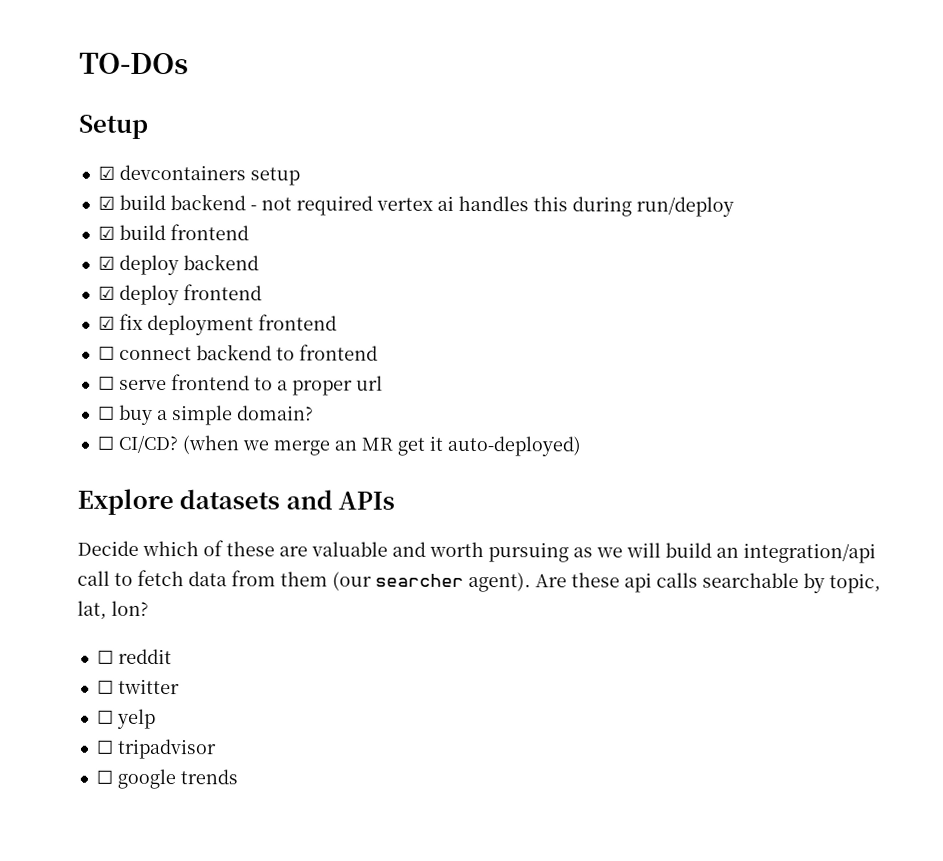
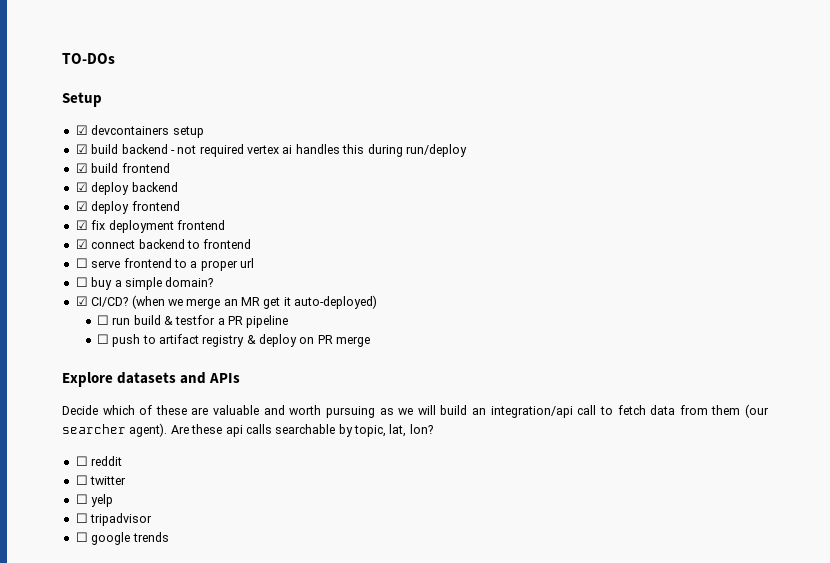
- ☐ connect backend to frontend
+ ☑ connect backend to frontend
- ☐ CI/CD?
+ ☑ CI/CD?
+ ☐ run build & testfor a PR pipeline
+ ☐ push to artifact registry & deploy on PR merge

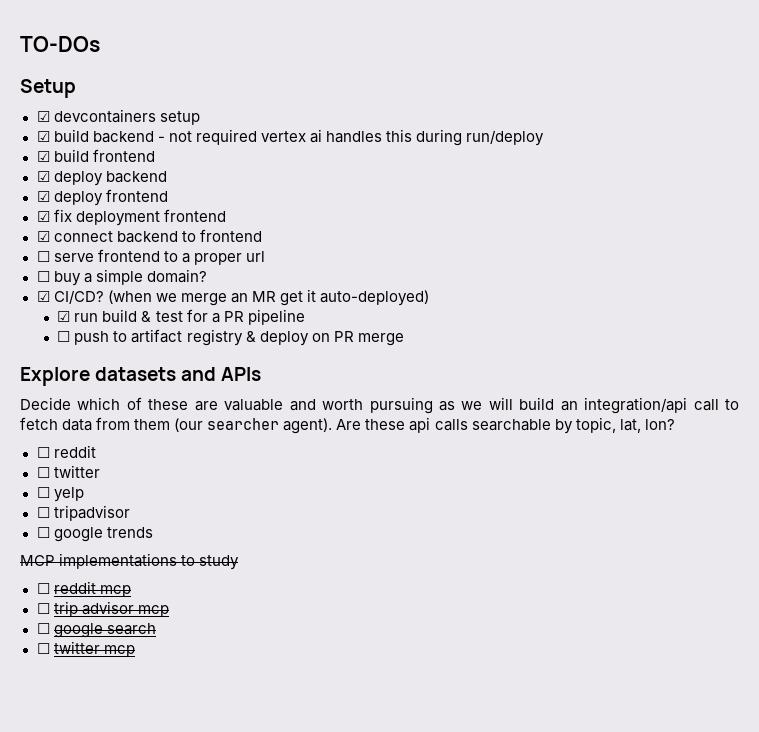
- ☐ run build & testfor a PR pipeline
+ ☑ run build & test for a PR pipeline
+ MCP implementations to study
+ ☐ reddit mcp
+ ☐ trip advisor mcp
+ ☐ google search
+ ☐ twitter mcp

